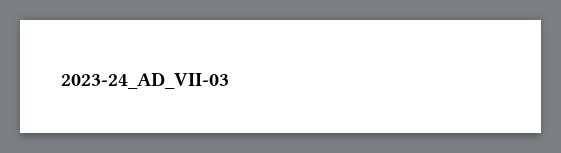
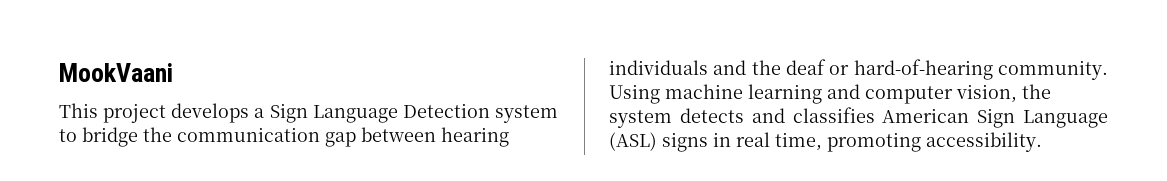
- 2023-24_AD_VII-03
+ MookVaani
+ This project develops a Sign Language Detection system to bridge the communication gap between hearing individuals and the deaf or hard-of-hearing community. Using machine learning and computer vision, the system detects and classifies American Sign Language (ASL) signs in real time, promoting accessibility.

